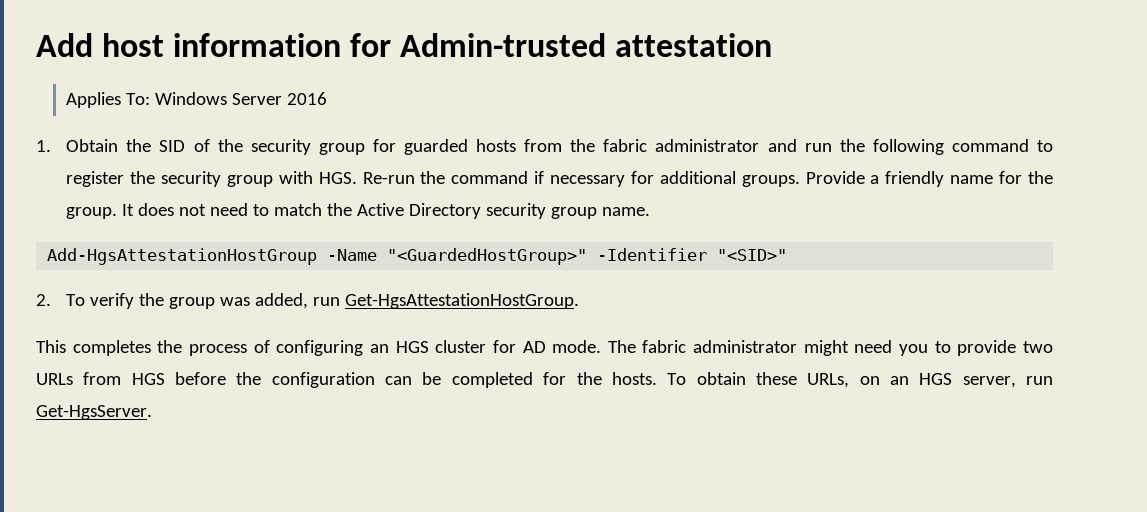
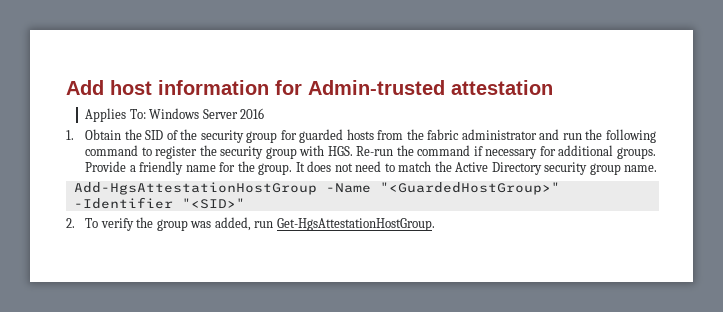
- This completes the process of configuring an HGS cluster for AD mode. The fabric administrator might need you to provide two URLs from HGS before the configuration can be completed for the hosts. To obtain these URLs, on an HGS server, run Get-HgsServer.

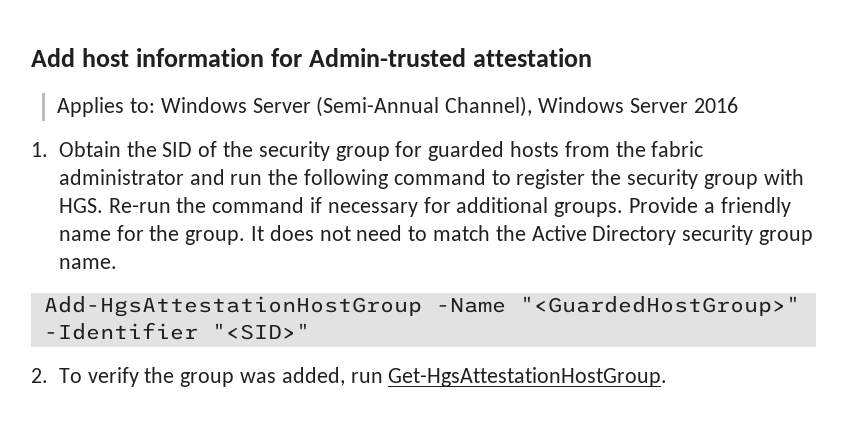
- Applies To: Windows Server 2016
+ Applies to: Windows Server (Semi-Annual Channel), Windows Server 2016

